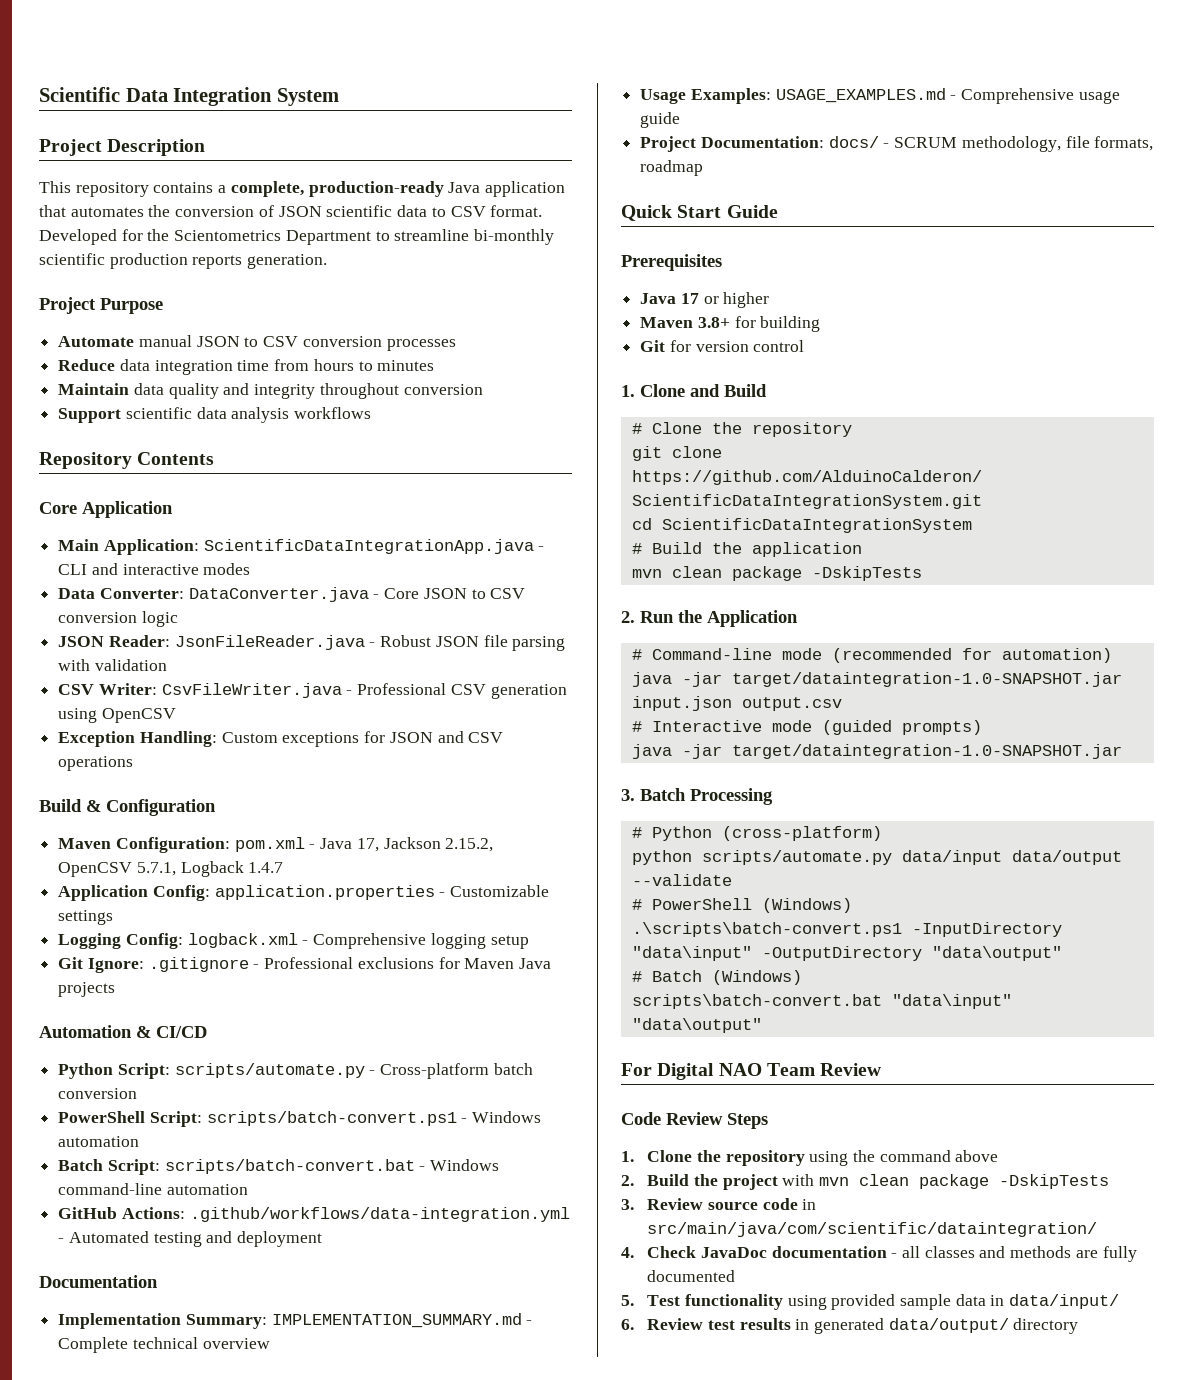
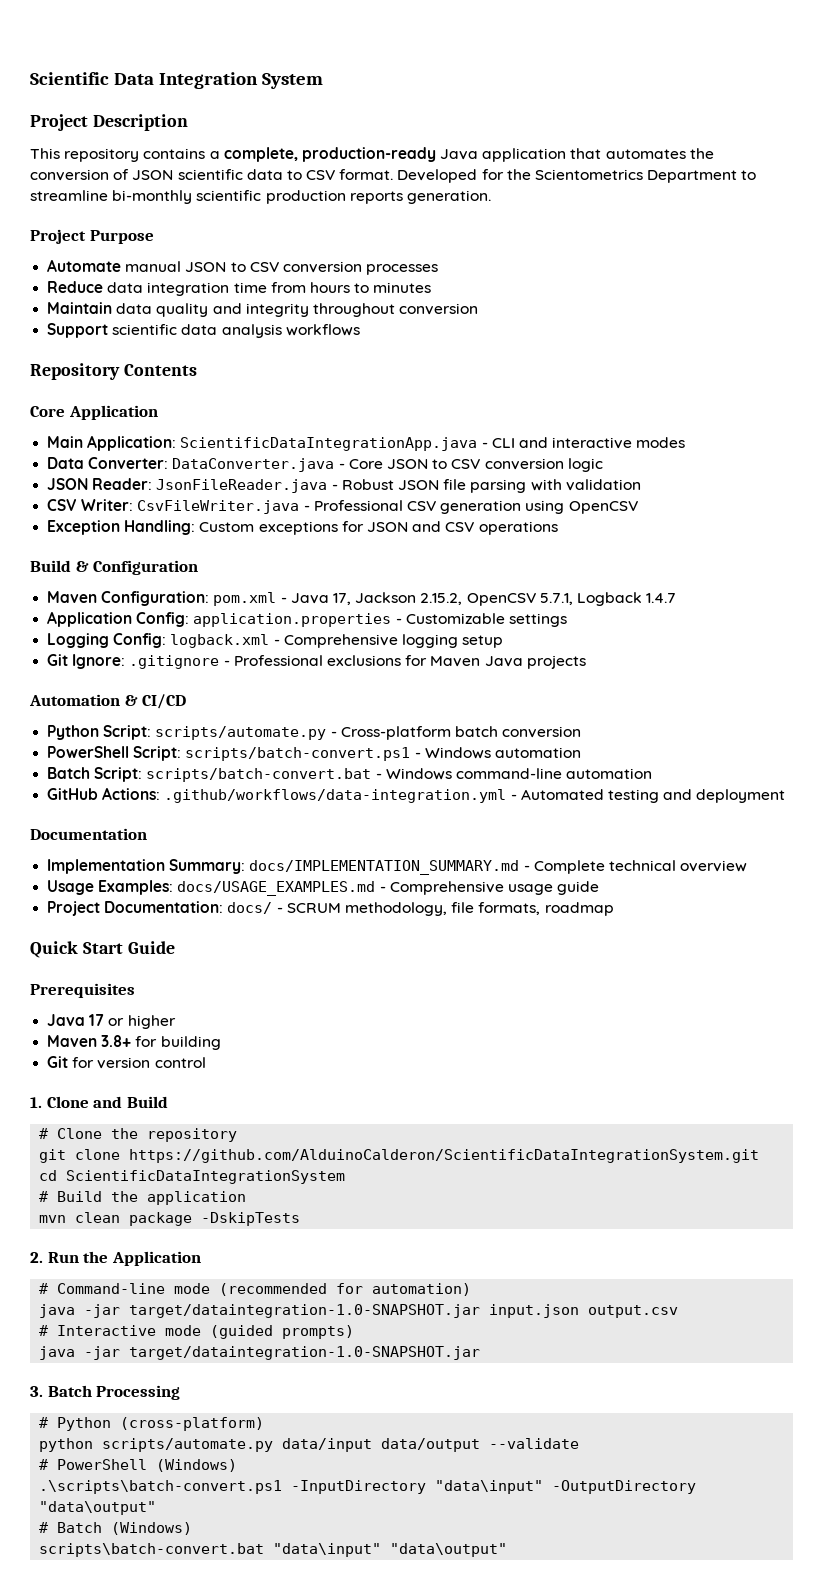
- Implementation Summary: IMPLEMENTATION_SUMMARY.md - Complete technical overview
+ Implementation Summary: docs/IMPLEMENTATION_SUMMARY.md - Complete technical overview
- Usage Examples: USAGE_EXAMPLES.md - Comprehensive usage guide
+ Usage Examples: docs/USAGE_EXAMPLES.md - Comprehensive usage guide
- For Digital NAO Team Review
- Code Review Steps
- 1. Clone the repository using the command above
- 2. Build the project with mvn clean package -DskipTests
- 3. Review source code in src/main/java/com/scientific/dataintegration/
- 4. Check JavaDoc documentation - all classes and methods are fully documented
- 5. Test functionality using provided sample data in data/input/
- 6. Review test results in generated data/output/ directory

